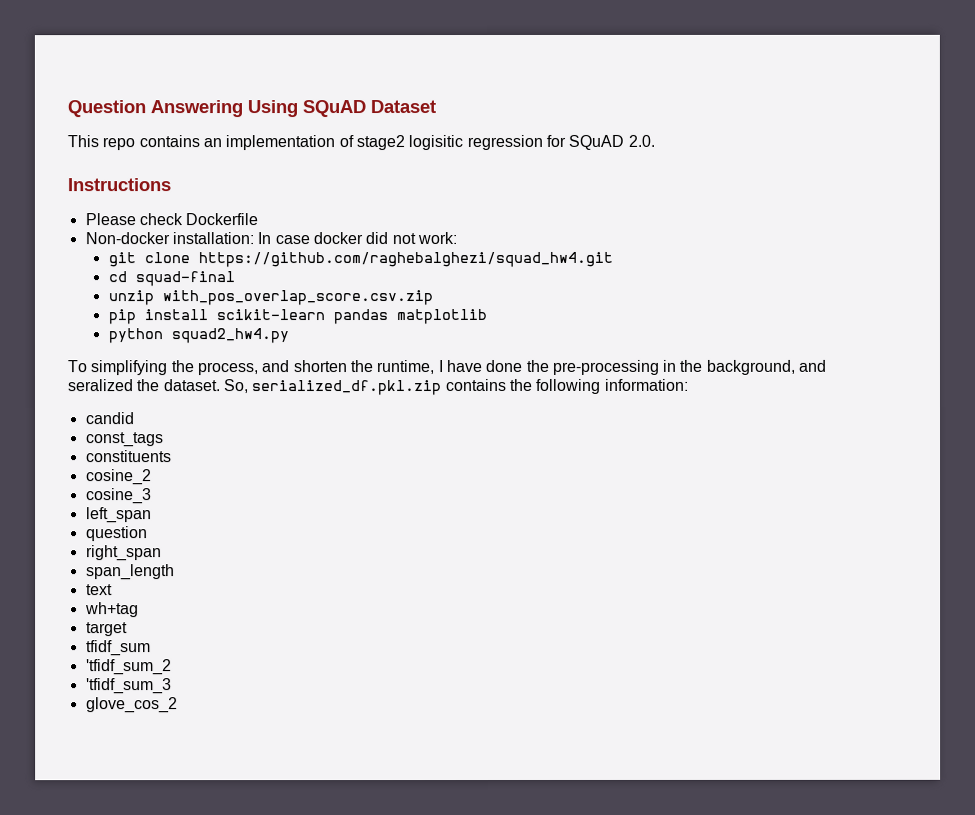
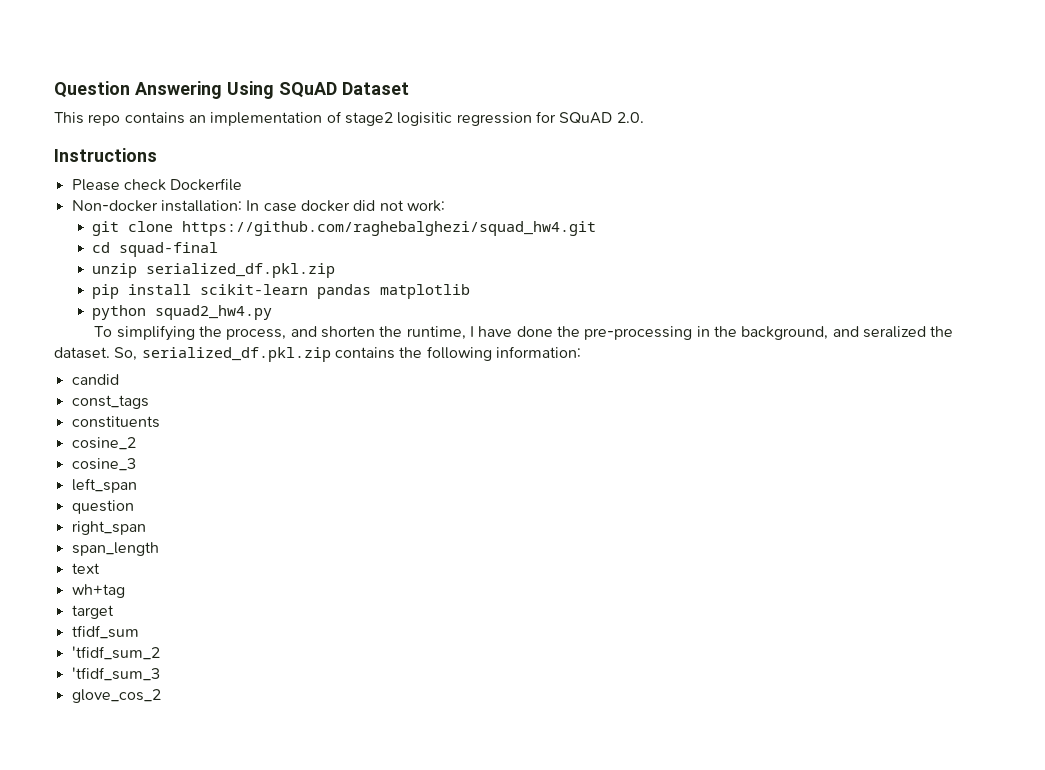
- unzip with_pos_overlap_score.csv.zip
+ unzip serialized_df.pkl.zip

